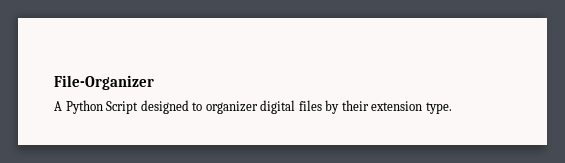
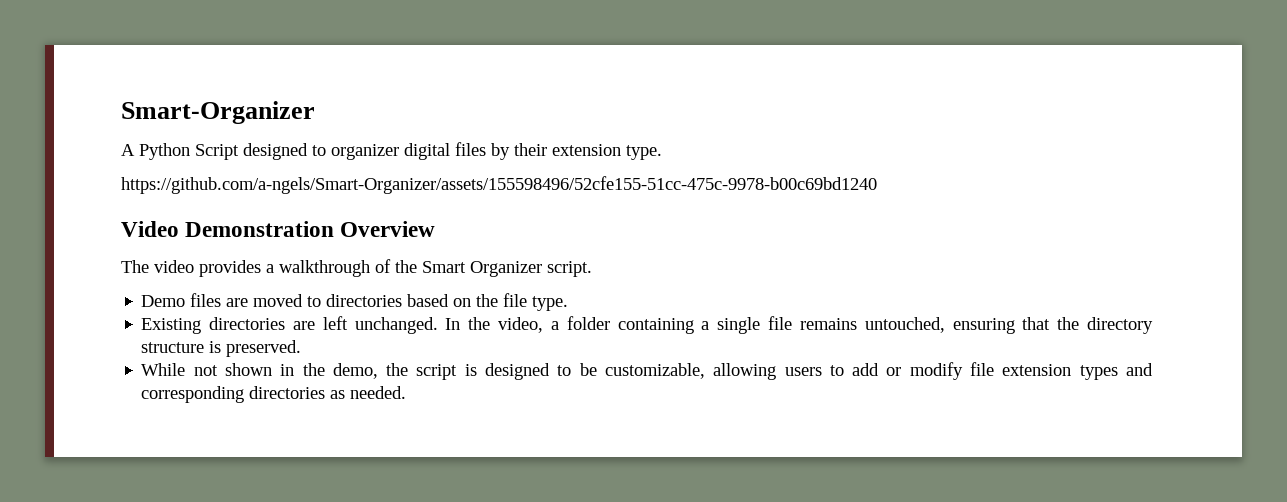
- File-Organizer
+ Smart-Organizer
+ https://github.com/a-ngels/Smart-Organizer/assets/155598496/52cfe155-51cc-475c-9978-b00c69bd1240
+ Video Demonstration Overview
+ The video provides a walkthrough of the Smart Organizer script.
+ Demo files are moved to directories based on the file type.
+ Existing directories are left unchanged. In the video, a folder containing a single file remains untouched, ensuring that the directory structure is preserved.
+ While not shown in the demo, the script is designed to be customizable, allowing users to add or modify file extension types and corresponding directories as needed.

